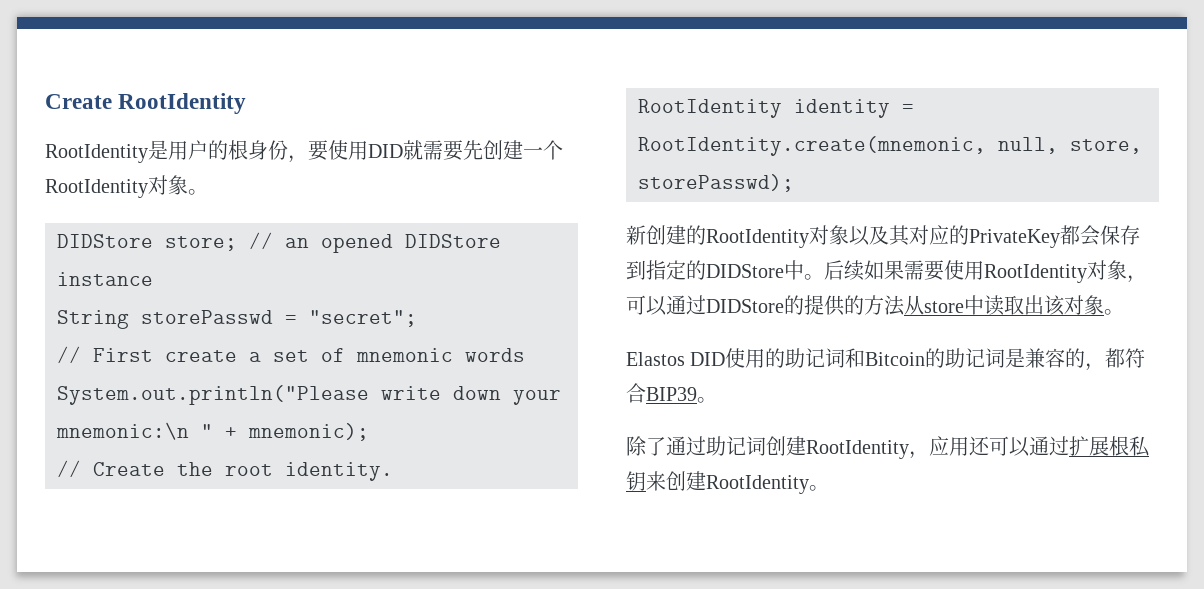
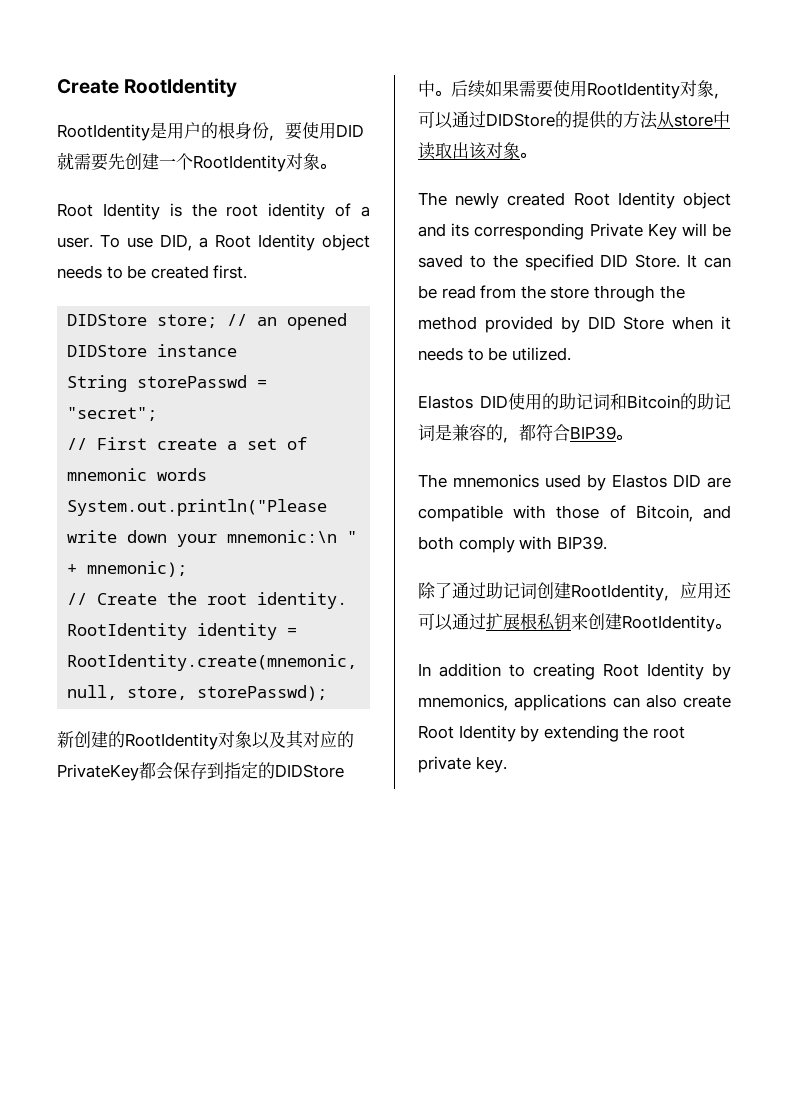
+ Root Identity is the root identity of a user. To use DID, a Root Identity object needs to be created first.
+ The newly created Root Identity object and its corresponding Private Key will be saved to the specified DID Store. It can be read from the store through the method provided by DID Store when it needs to be utilized.
+ The mnemonics used by Elastos DID are compatible with those of Bitcoin, and both comply with BIP39.
+ In addition to creating Root Identity by mnemonics, applications can also create Root Identity by extending the root private key.

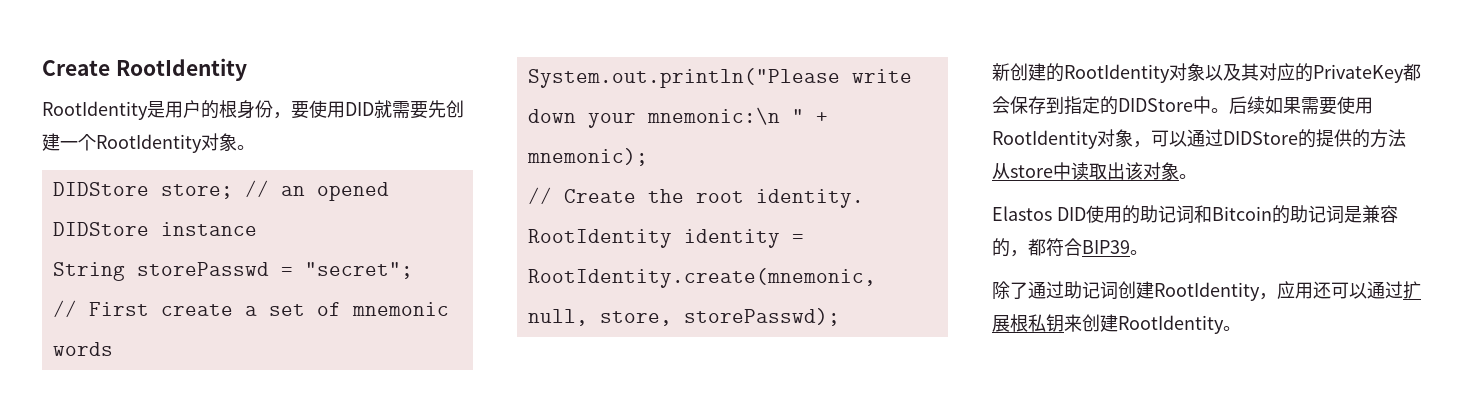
- Root Identity is the root identity of a user. To use DID, a Root Identity object needs to be created first.
- The newly created Root Identity object and its corresponding Private Key will be saved to the specified DID Store. It can be read from the store through the method provided by DID Store when it needs to be utilized.
- The mnemonics used by Elastos DID are compatible with those of Bitcoin, and both comply with BIP39.
- In addition to creating Root Identity by mnemonics, applications can also create Root Identity by extending the root private key.

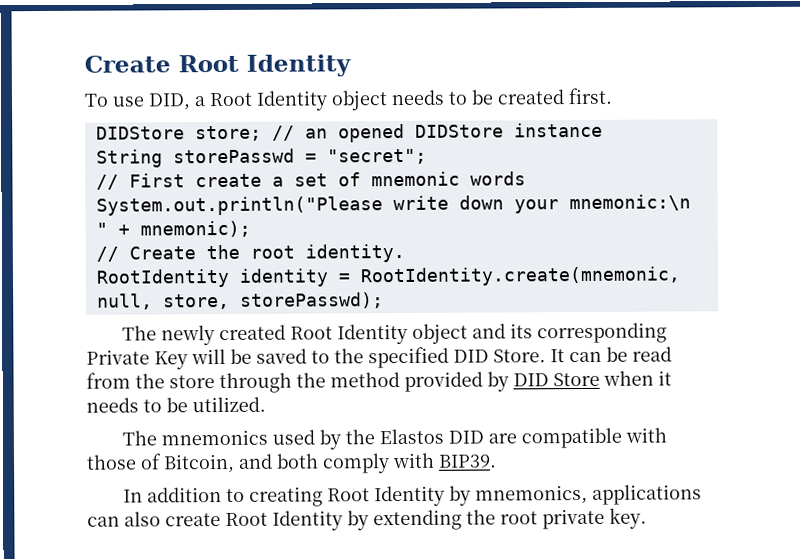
- Create RootIdentity
- RootIdentity是用户的根身份，要使用DID就需要先创建一个RootIdentity对象。
+ Create Root Identity
+ To use DID, a Root Identity object needs to be created first.
- 新创建的RootIdentity对象以及其对应的PrivateKey都会保存到指定的DIDStore中。后续如果需要使用RootIdentity对象，可以通过DIDStore的提供的方法从store中读取出该对象。
- Elastos DID使用的助记词和Bitcoin的助记词是兼容的，都符合BIP39。
- 除了通过助记词创建RootIdentity，应用还可以通过扩展根私钥来创建RootIdentity。
+ The newly created Root Identity object and its corresponding Private Key will be saved to the specified DID Store. It can be read from the store through the method provided by DID Store when it needs to be utilized.
+ The mnemonics used by the Elastos DID are compatible with those of Bitcoin, and both comply with BIP39.
+ In addition to creating Root Identity by mnemonics, applications can also create Root Identity by extending the root private key.

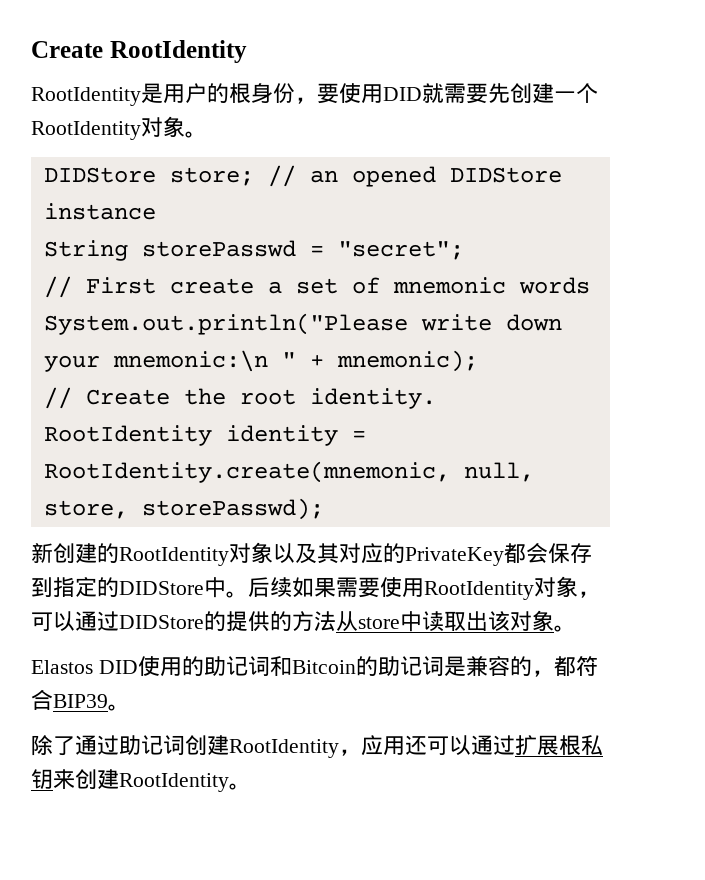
- Create Root Identity
- To use DID, a Root Identity object needs to be created first.
+ Create RootIdentity
+ RootIdentity是用户的根身份，要使用DID就需要先创建一个RootIdentity对象。
- The newly created Root Identity object and its corresponding Private Key will be saved to the specified DID Store. It can be read from the store through the method provided by DID Store when it needs to be utilized.
- The mnemonics used by the Elastos DID are compatible with those of Bitcoin, and both comply with BIP39.
- In addition to creating Root Identity by mnemonics, applications can also create Root Identity by extending the root private key.
+ 新创建的RootIdentity对象以及其对应的PrivateKey都会保存到指定的DIDStore中。后续如果需要使用RootIdentity对象，可以通过DIDStore的提供的方法从store中读取出该对象。
+ Elastos DID使用的助记词和Bitcoin的助记词是兼容的，都符合BIP39。
+ 除了通过助记词创建RootIdentity，应用还可以通过扩展根私钥来创建RootIdentity。

